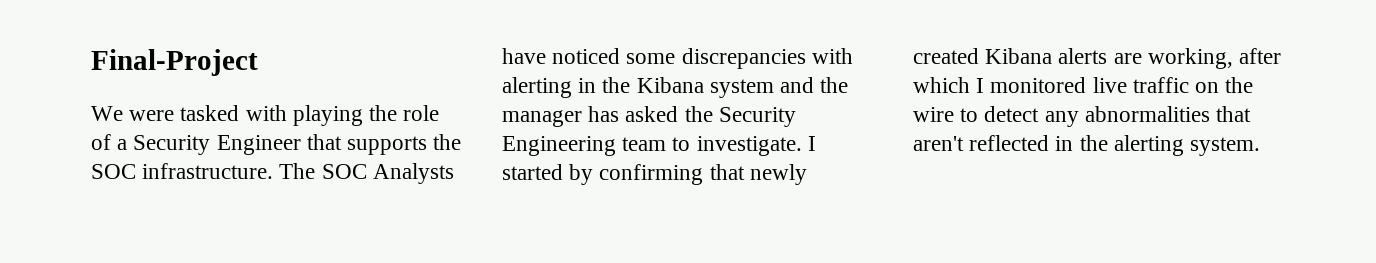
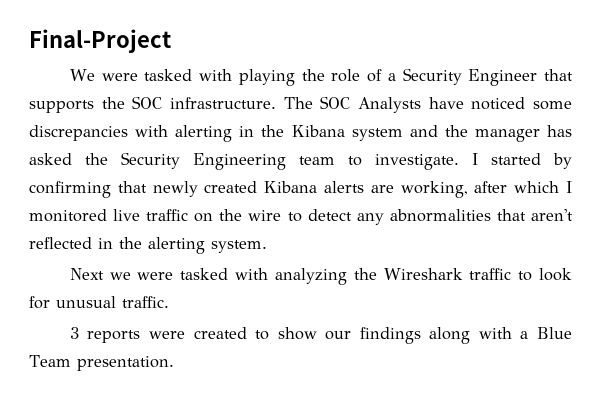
+ Next we were tasked with analyzing the Wireshark traffic to look for unusual traffic.
+ 3 reports were created to show our findings along with a Blue Team presentation.

